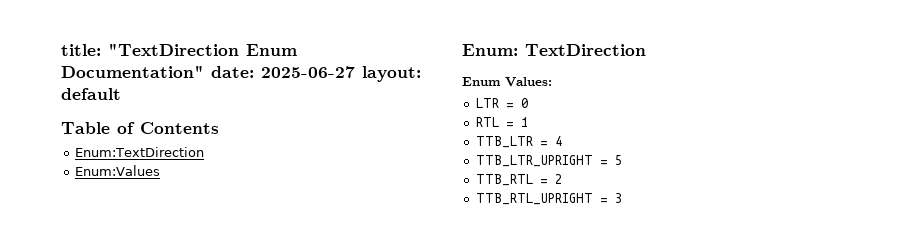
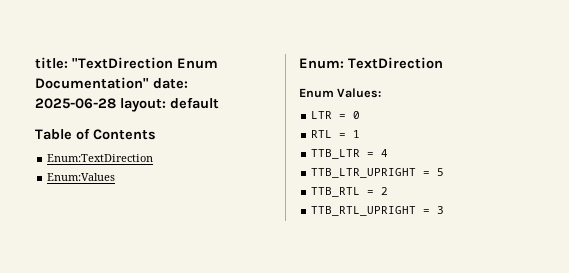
- title: "TextDirection Enum Documentation" date: 2025-06-27 layout: default
+ title: "TextDirection Enum Documentation" date: 2025-06-28 layout: default

